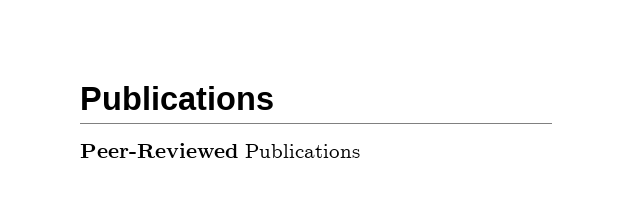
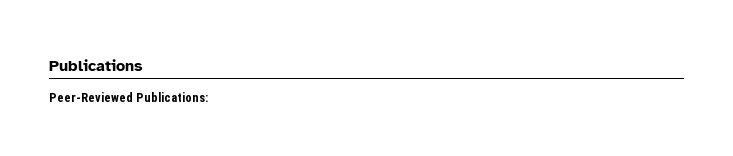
- Peer-Reviewed Publications
+ Peer-Reviewed Publications:

